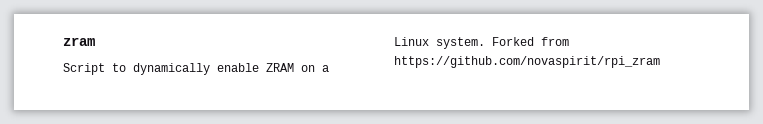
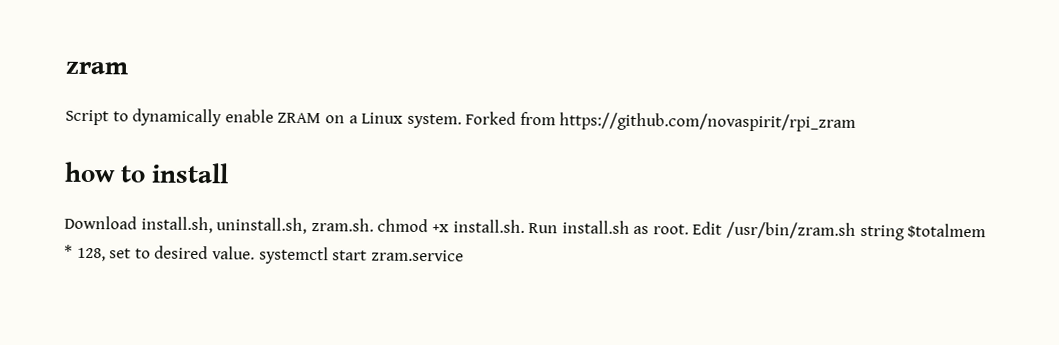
+ how to install
+ Download install.sh, uninstall.sh, zram.sh. chmod +x install.sh. Run install.sh as root. Edit /usr/bin/zram.sh string $totalmem * 128, set to desired value. systemctl start zram.service

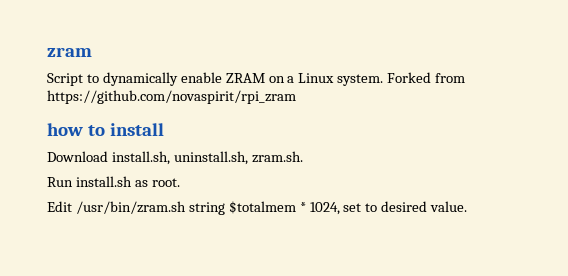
- Download install.sh, uninstall.sh, zram.sh. chmod +x install.sh. Run install.sh as root. Edit /usr/bin/zram.sh string $totalmem * 128, set to desired value. systemctl start zram.service
+ Download install.sh, uninstall.sh, zram.sh.
+ Run install.sh as root.
+ Edit /usr/bin/zram.sh string $totalmem * 1024, set to desired value.

